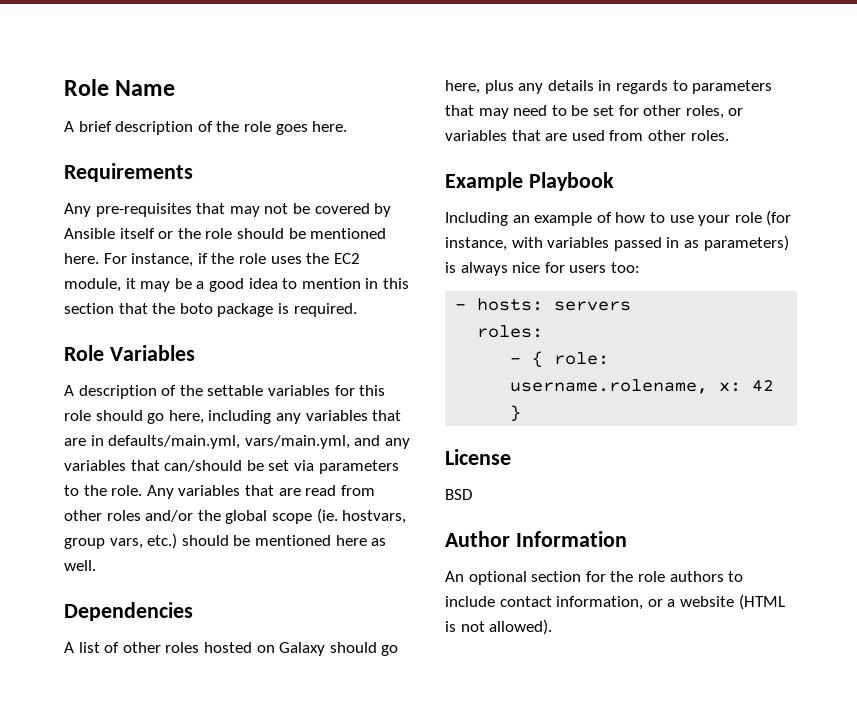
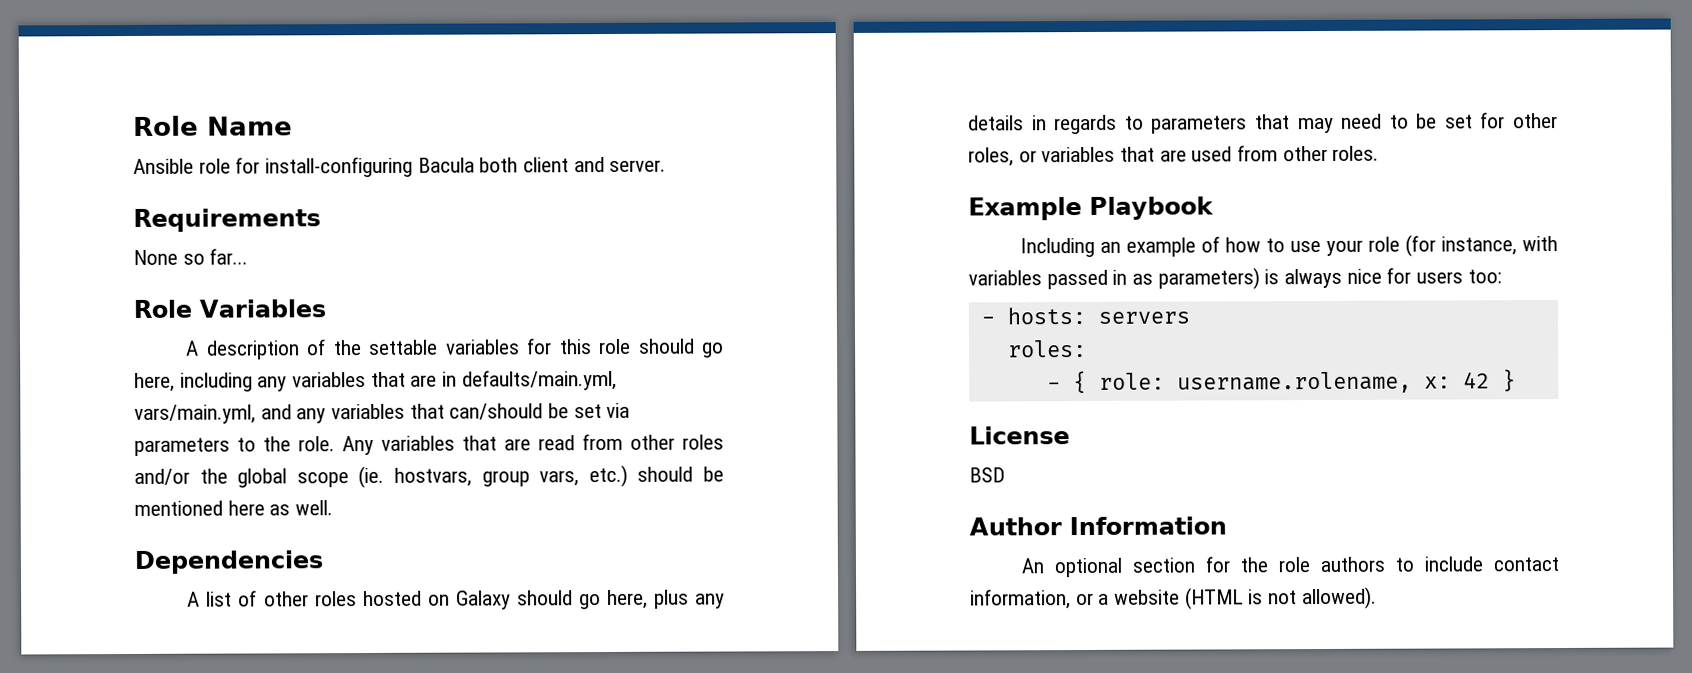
- A brief description of the role goes here.
+ Ansible role for install-configuring Bacula both client and server.
  Requirements
- Any pre-requisites that may not be covered by Ansible itself or the role should be mentioned here. For instance, if the role uses the EC2 module, it may be a good idea to mention in this section that the boto package is required.
+ None so far...

